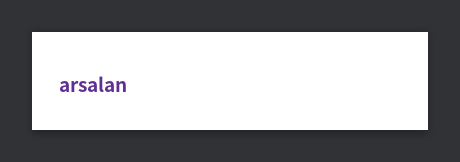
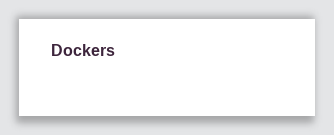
- arsalan
+ Dockers

